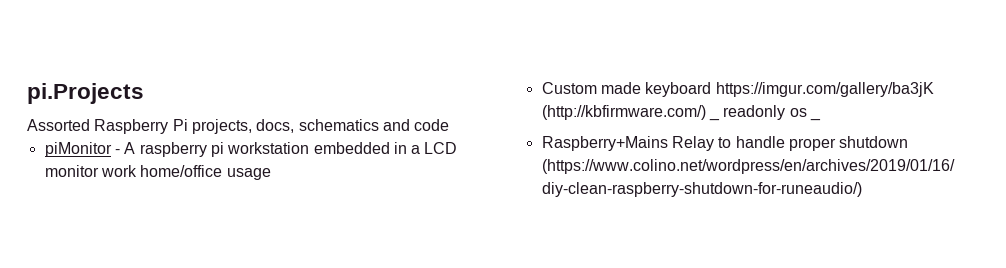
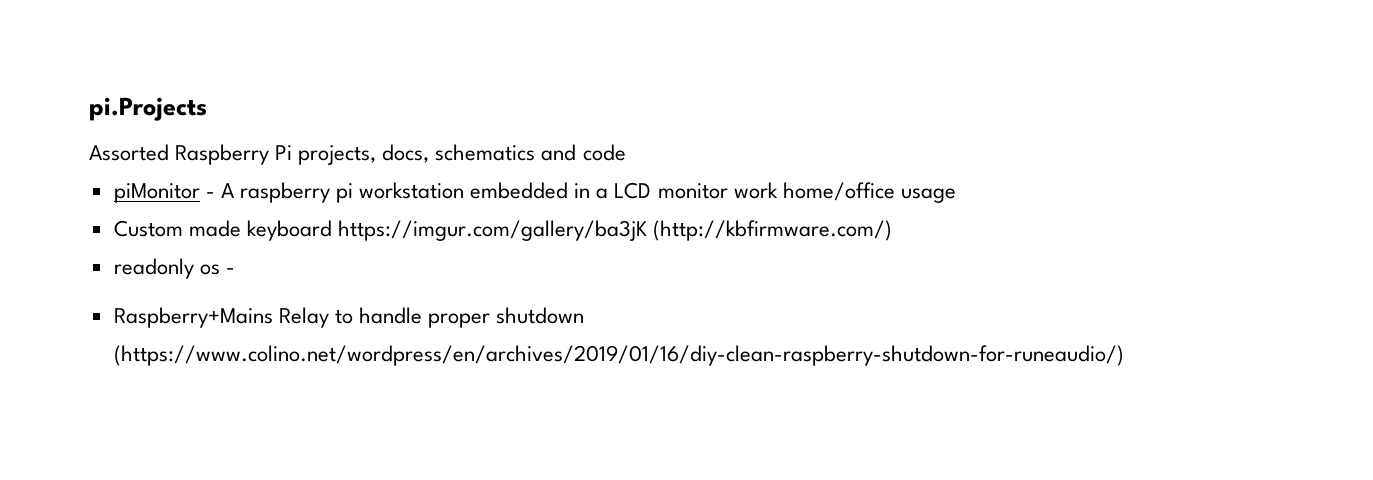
- Custom made keyboard https://imgur.com/gallery/ba3jK (http://kbfirmware.com/) _ readonly os _
+ Custom made keyboard https://imgur.com/gallery/ba3jK (http://kbfirmware.com/)
+ readonly os -

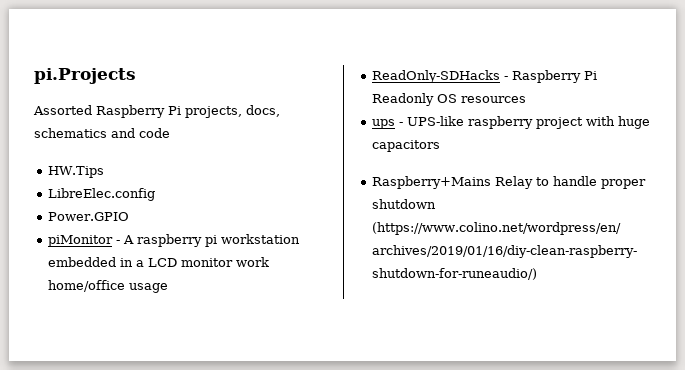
+ HW.Tips
+ LibreElec.config
+ Power.GPIO
- Custom made keyboard https://imgur.com/gallery/ba3jK (http://kbfirmware.com/)
- readonly os -
+ ReadOnly-SDHacks - Raspberry Pi Readonly OS resources
+ ups - UPS-like raspberry project with huge capacitors

